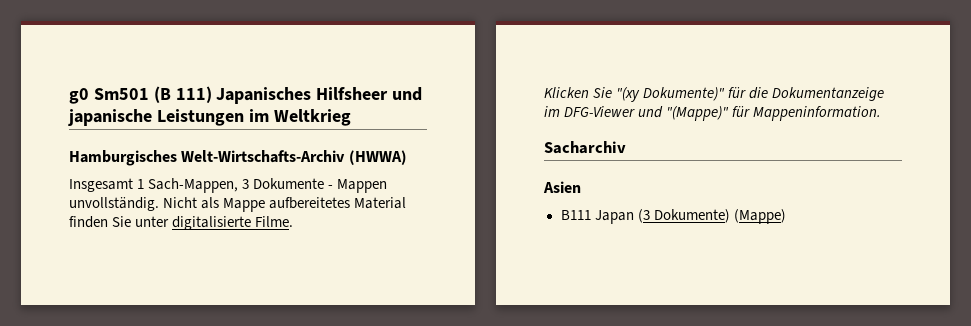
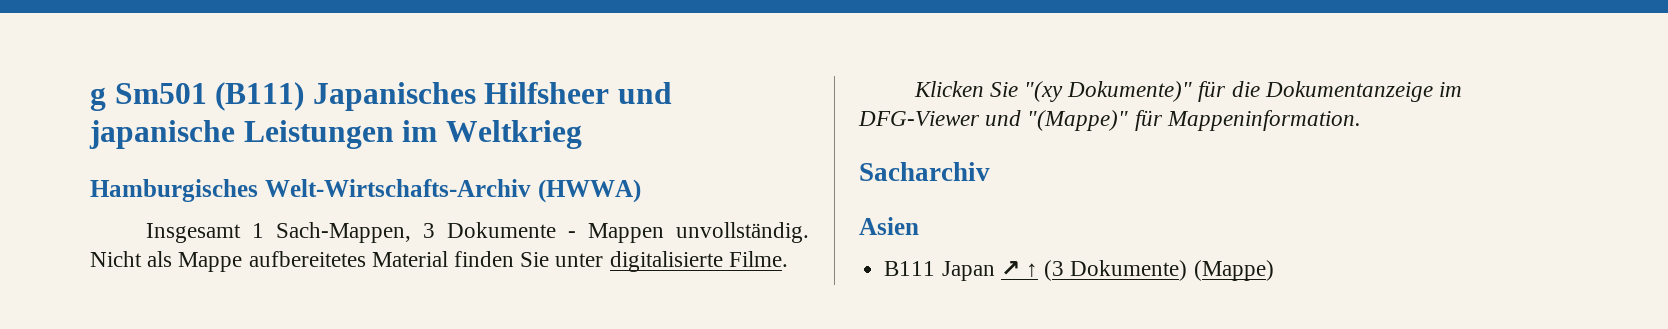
- g0 Sm501 (B 111) Japanisches Hilfsheer und japanische Leistungen im Weltkrieg
+ g Sm501 (B111) Japanisches Hilfsheer und japanische Leistungen im Weltkrieg
- B111 Japan (3 Dokumente) (Mappe)
+ B111 Japan ↗ ↑ (3 Dokumente) (Mappe)

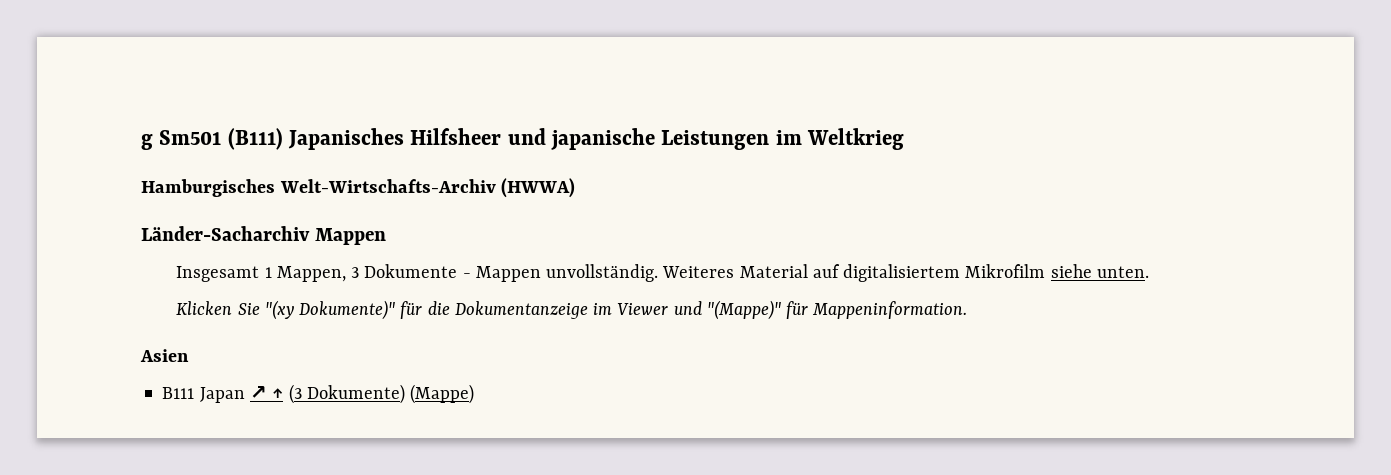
+ Länder-Sacharchiv Mappen
- Insgesamt 1 Sach-Mappen, 3 Dokumente - Mappen unvollständig.
+ Insgesamt 1 Mappen, 3 Dokumente - Mappen unvollständig.
- Nicht als Mappe aufbereitetes Material finden Sie unter digitalisierte Filme.
+ Weiteres Material auf digitalisiertem Mikrofilm siehe unten.
- Klicken Sie "(xy Dokumente)" für die Dokumentanzeige im DFG-Viewer und "(Mappe)" für Mappeninformation.
+ Klicken Sie "(xy Dokumente)" für die Dokumentanzeige im Viewer und "(Mappe)" für Mappeninformation.
- Sacharchiv

